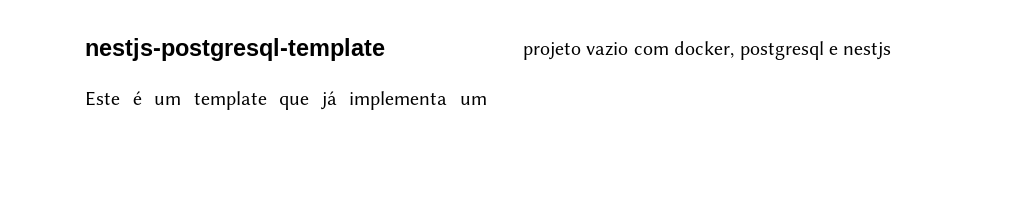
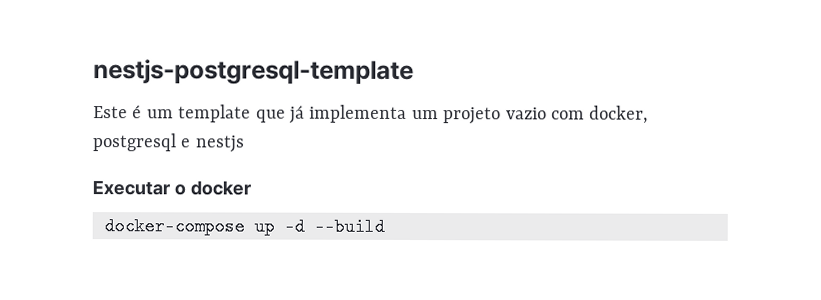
+ Executar o docker
+ docker-compose up -d --build

